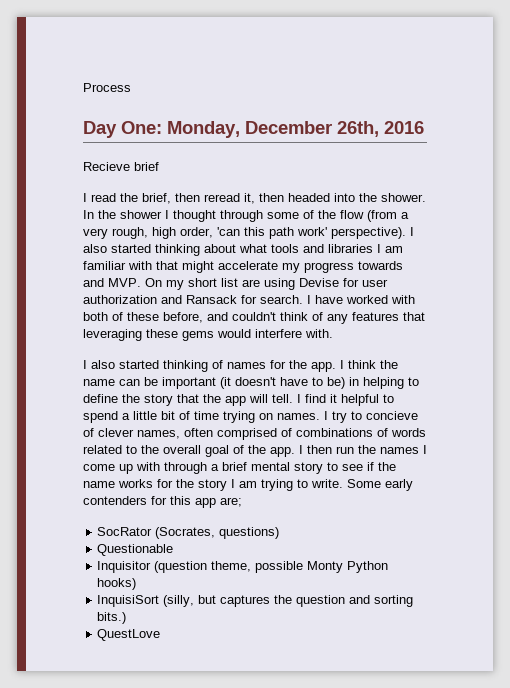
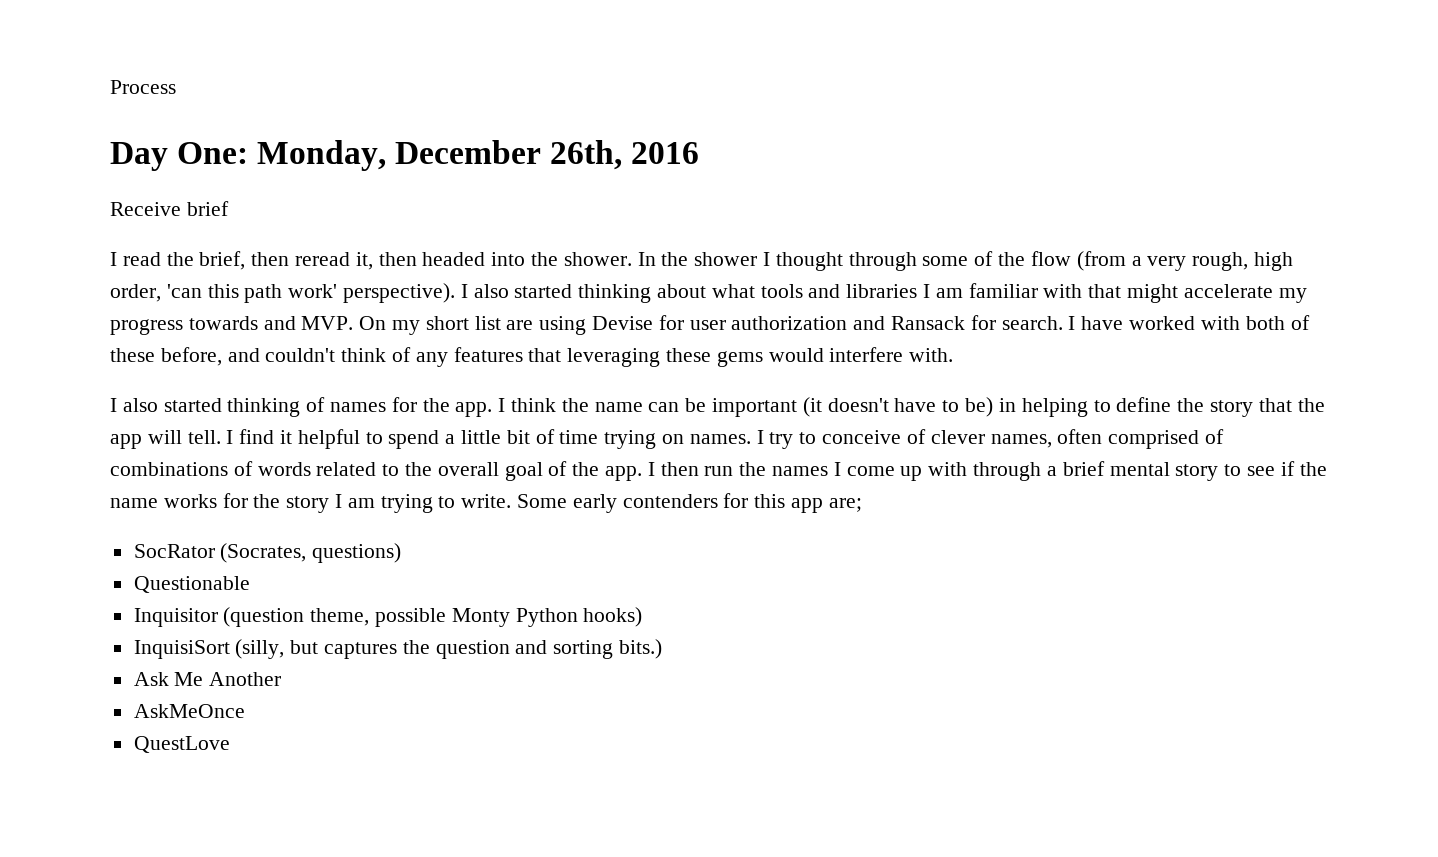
- Recieve brief
+ Receive brief
- I try to concieve of clever names, often comprised of combinations of words related to the overall goal of the app.
+ I try to conceive of clever names, often comprised of combinations of words related to the overall goal of the app.
+ Ask Me Another
+ AskMeOnce

